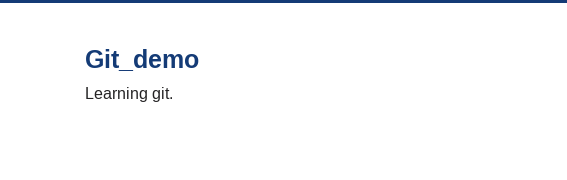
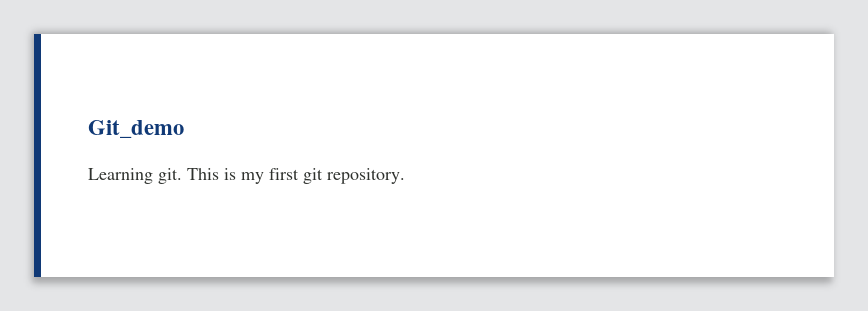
+ This is my first git repository.

